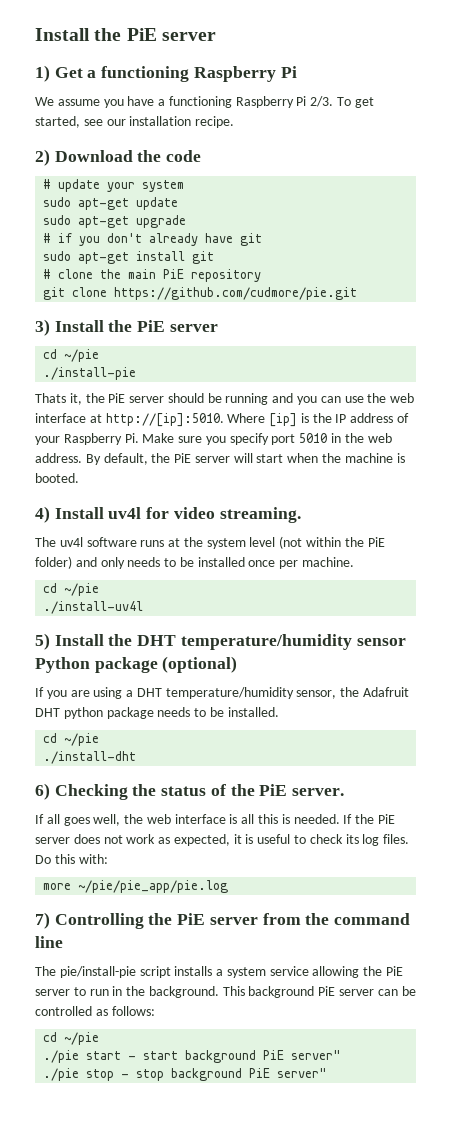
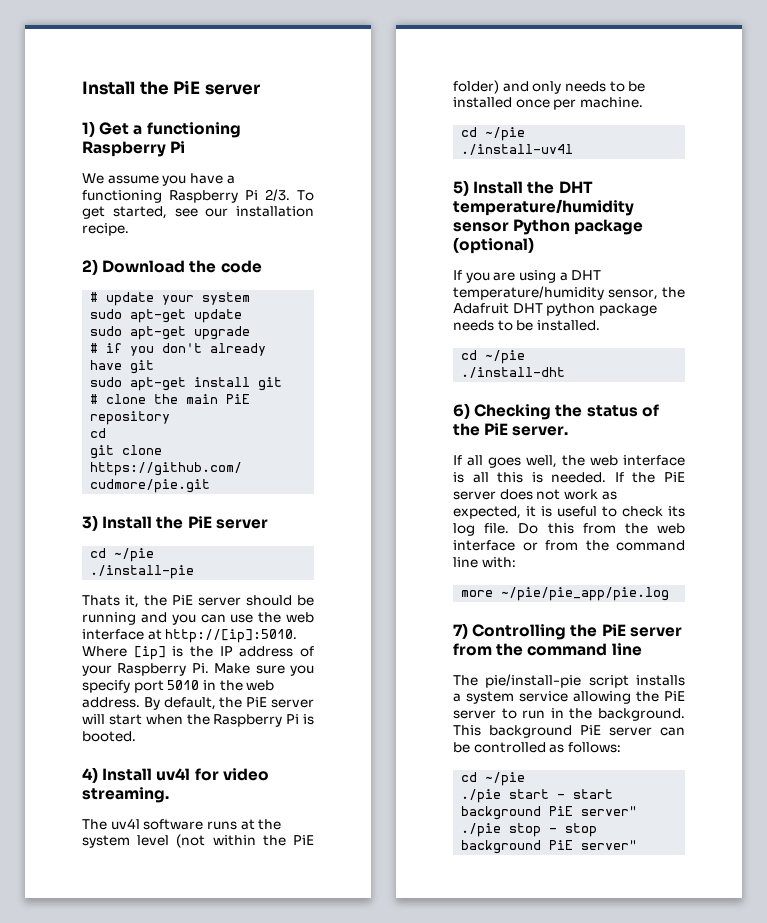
  # clone the main PiE repository
+ cd
- By default, the PiE server will start when the machine is booted.
+ By default, the PiE server will start when the Raspberry Pi is booted.
- If the PiE server does not work as expected, it is useful to check its log files.
+ If the PiE server does not work as expected, it is useful to check its log file.
- Do this with:
+ Do this from the web interface or from the command line with:

